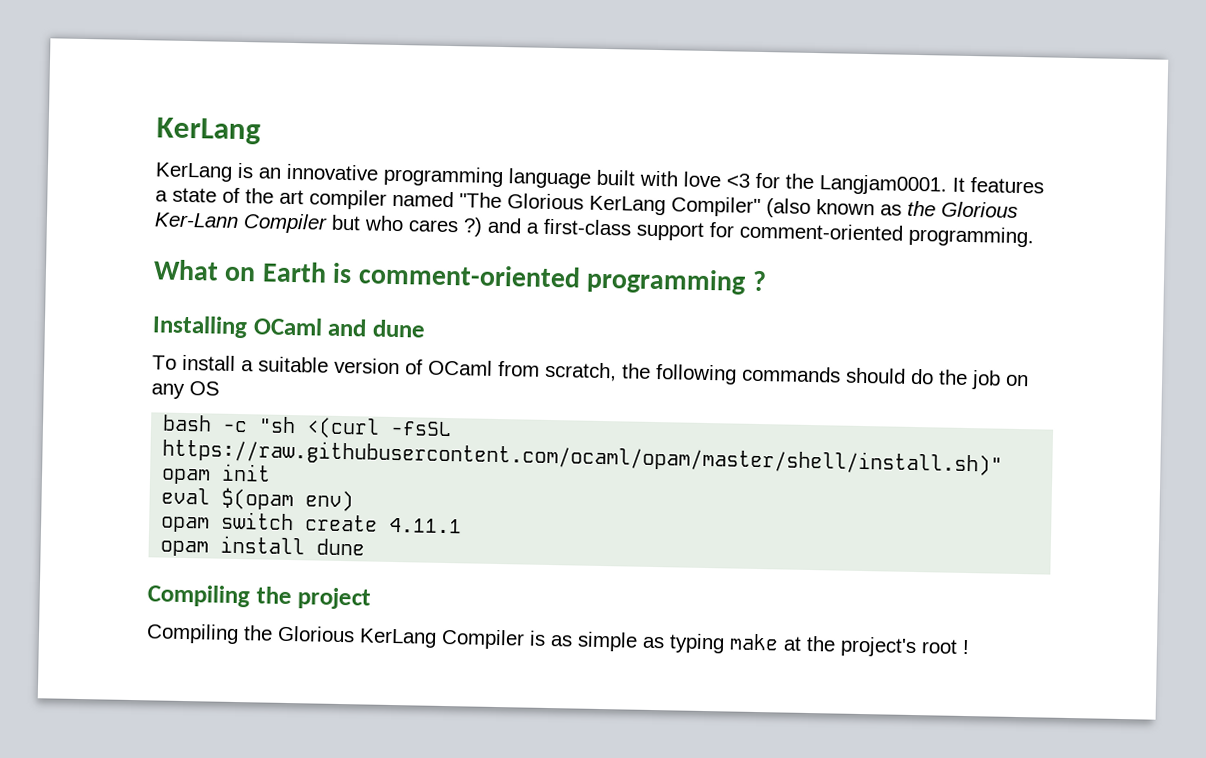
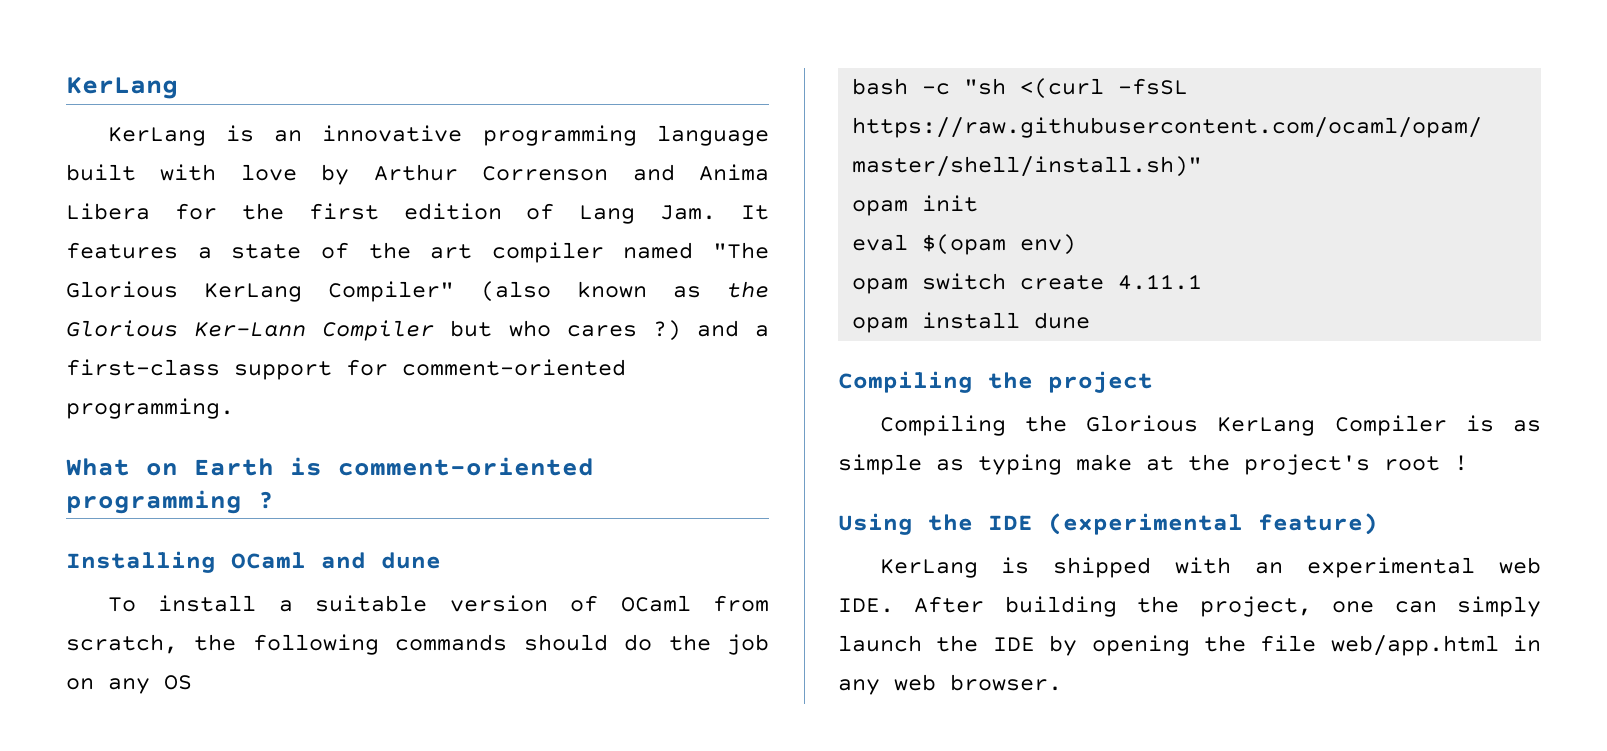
- KerLang is an innovative programming language built with love <3 for the Langjam0001. It features a state of the art compiler named "The Glorious KerLang Compiler" (also known as the Glorious Ker-Lann Compiler but who cares ?) and a first-class support for comment-oriented programming.
+ KerLang is an innovative programming language built with love by Arthur Correnson and Anima Libera for the first edition of Lang Jam. It features a state of the art compiler named "The Glorious KerLang Compiler" (also known as the Glorious Ker-Lann Compiler but who cares ?) and a first-class support for comment-oriented programming.
+ Using the IDE (experimental feature)
+ KerLang is shipped with an experimental web IDE. After building the project, one can simply launch the IDE by opening the file web/app.html in any web browser.

